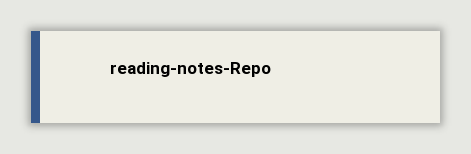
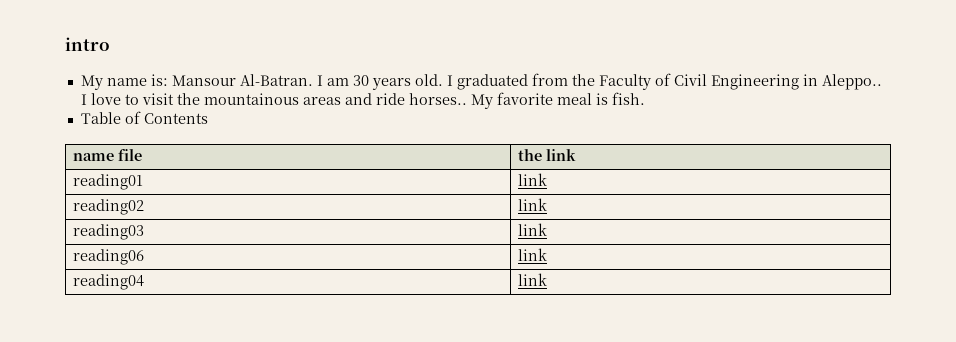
- reading-notes-Repo
+ intro
+ My name is: Mansour Al-Batran. I am 30 years old. I graduated from the Faculty of Civil Engineering in Aleppo.. I love to visit the mountainous areas and ride horses.. My favorite meal is fish.
+ Table of Contents
+ name file | the link
+ reading01 | link
+ reading02 | link
+ reading03 | link
+ reading06 | link
+ reading04 | link

